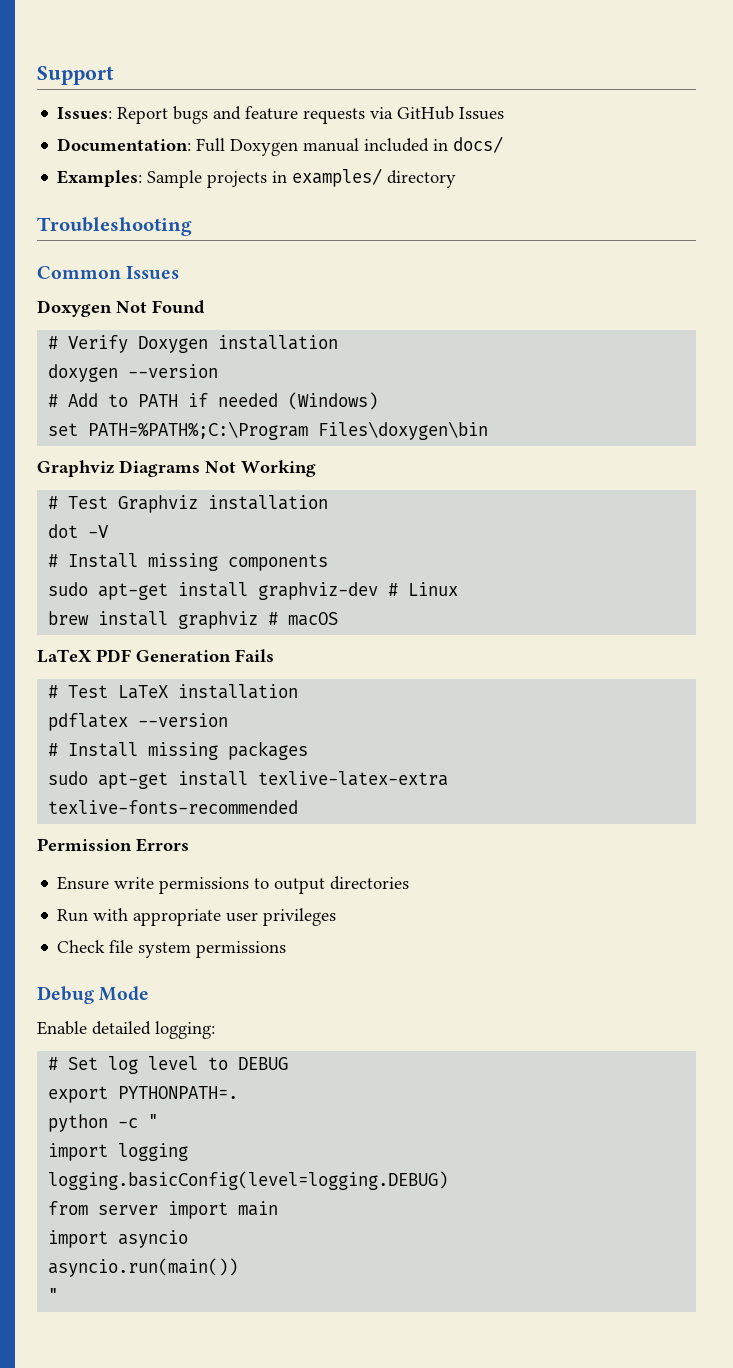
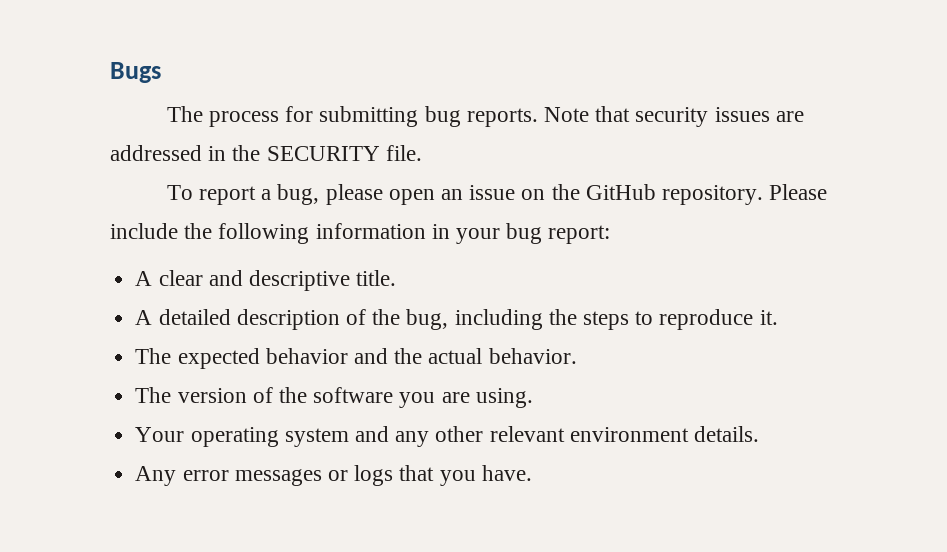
- Support
- Issues: Report bugs and feature requests via GitHub Issues
- Documentation: Full Doxygen manual included in docs/
- Examples: Sample projects in examples/ directory
- Troubleshooting
- Common Issues
- Doxygen Not Found
- # Verify Doxygen installation
- doxygen --version
- # Add to PATH if needed (Windows)
- set PATH=%PATH%;C:\Program Files\doxygen\bin
- Graphviz Diagrams Not Working
- # Test Graphviz installation
- dot -V
- # Install missing components
- sudo apt-get install graphviz-dev # Linux
- brew install graphviz # macOS
- LaTeX PDF Generation Fails
- # Test LaTeX installation
- pdflatex --version
- # Install missing packages
- sudo apt-get install texlive-latex-extra texlive-fonts-recommended
- Permission Errors
- Ensure write permissions to output directories
- Run with appropriate user privileges
- Check file system permissions
- Debug Mode
- Enable detailed logging:
- # Set log level to DEBUG
- export PYTHONPATH=.
- python -c "
- import logging
- logging.basicConfig(level=logging.DEBUG)
- from server import main
- import asyncio
- asyncio.run(main())
- "
+ Bugs
+ The process for submitting bug reports. Note that security issues are addressed in the SECURITY file.
+ To report a bug, please open an issue on the GitHub repository. Please include the following information in your bug report:
+ A clear and descriptive title.
+ A detailed description of the bug, including the steps to reproduce it.
+ The expected behavior and the actual behavior.
+ The version of the software you are using.
+ Your operating system and any other relevant environment details.
+ Any error messages or logs that you have.

